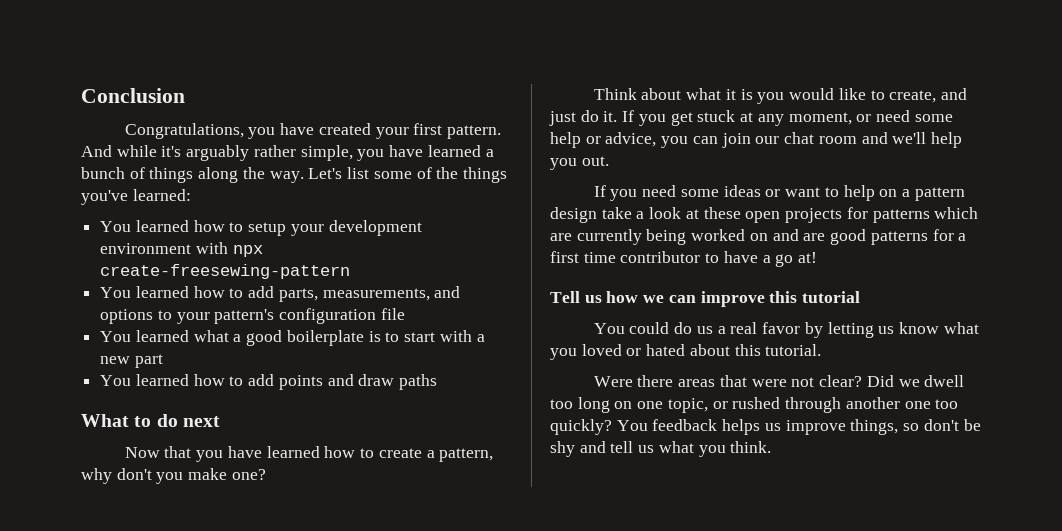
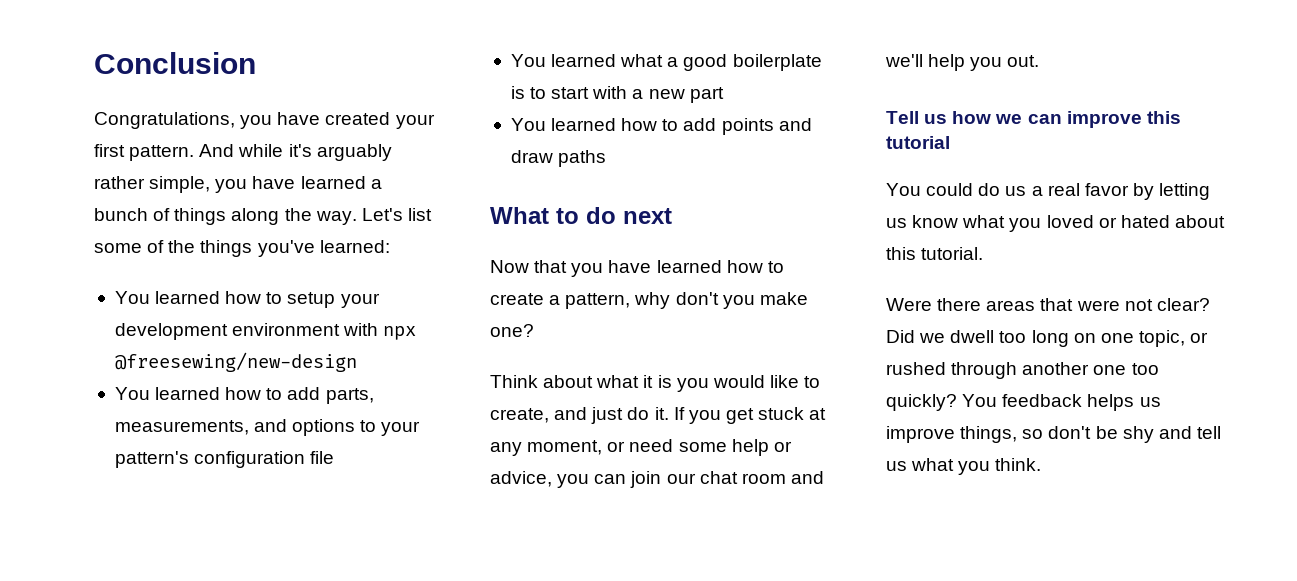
- You learned how to setup your development environment with npx create-freesewing-pattern
+ You learned how to setup your development environment with npx @freesewing/new-design
- If you need some ideas or want to help on a pattern design take a look at these open projects for patterns which are currently being worked on and are good patterns for a first time contributor to have a go at!

